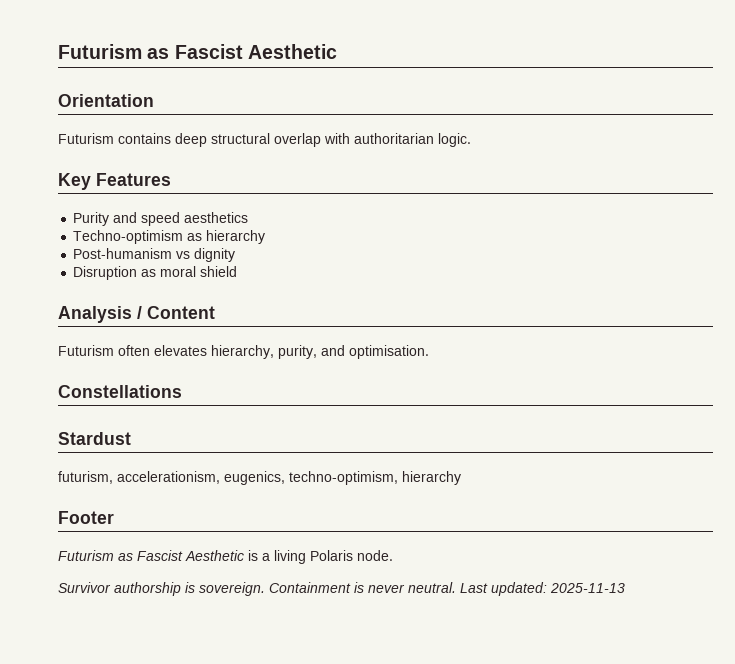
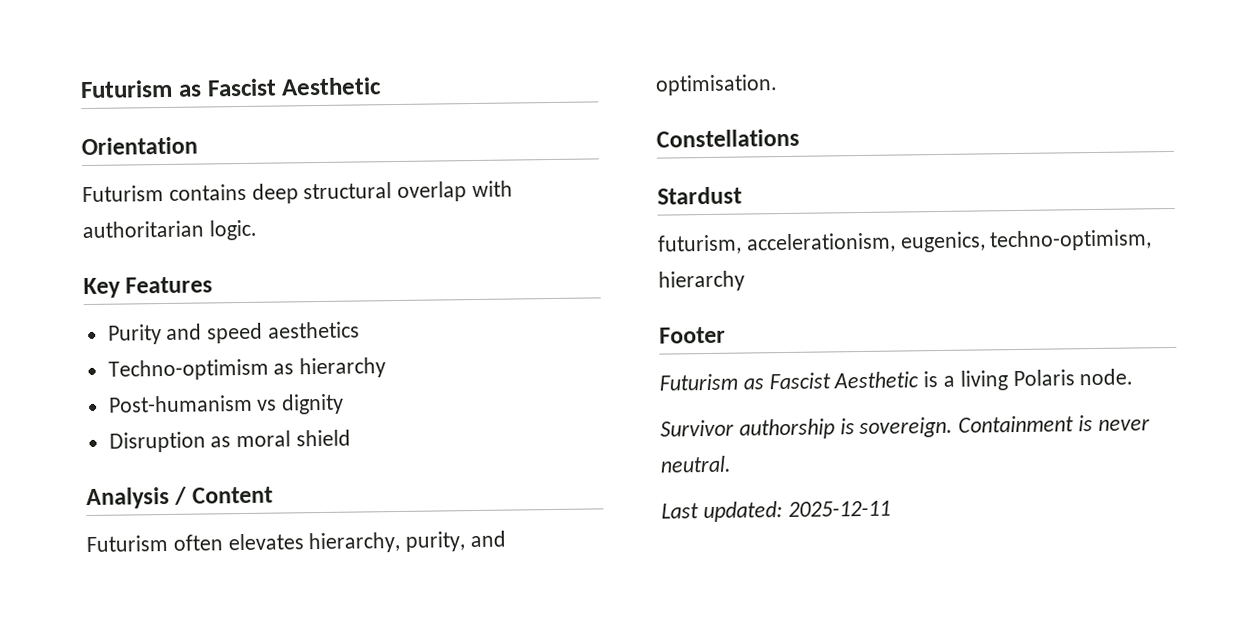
- Containment is never neutral. Last updated: 2025-11-13
+ Containment is never neutral.
+ Last updated: 2025-12-11

